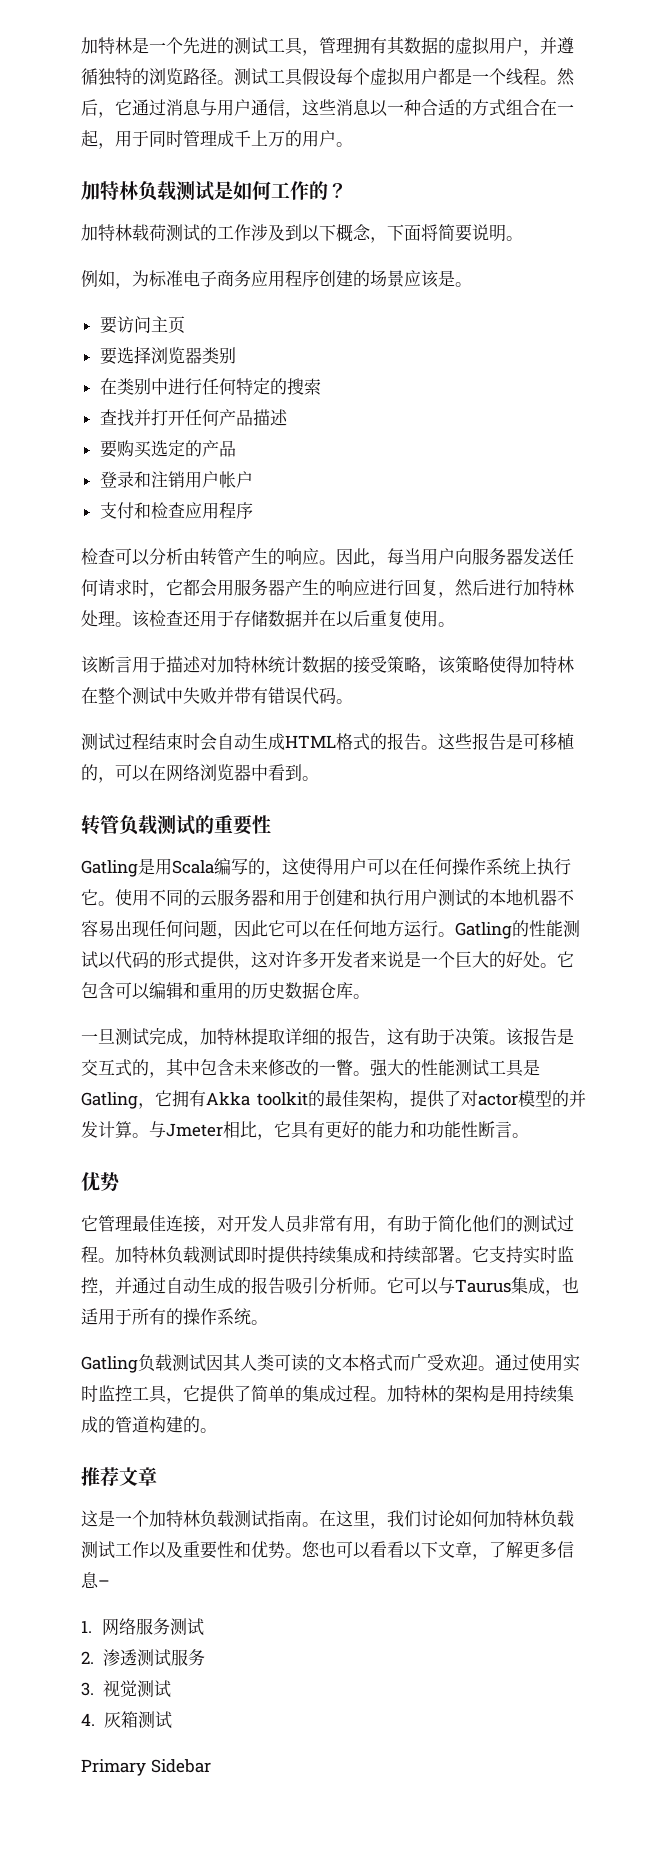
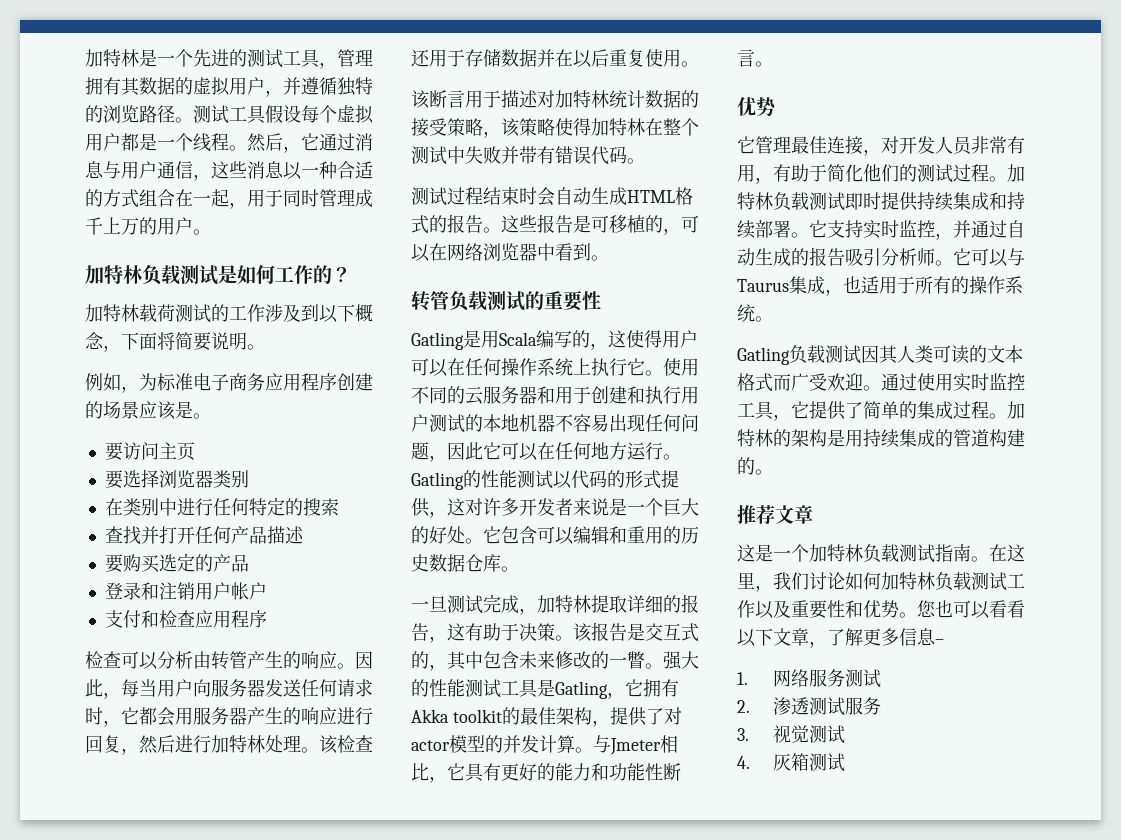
- Primary Sidebar

